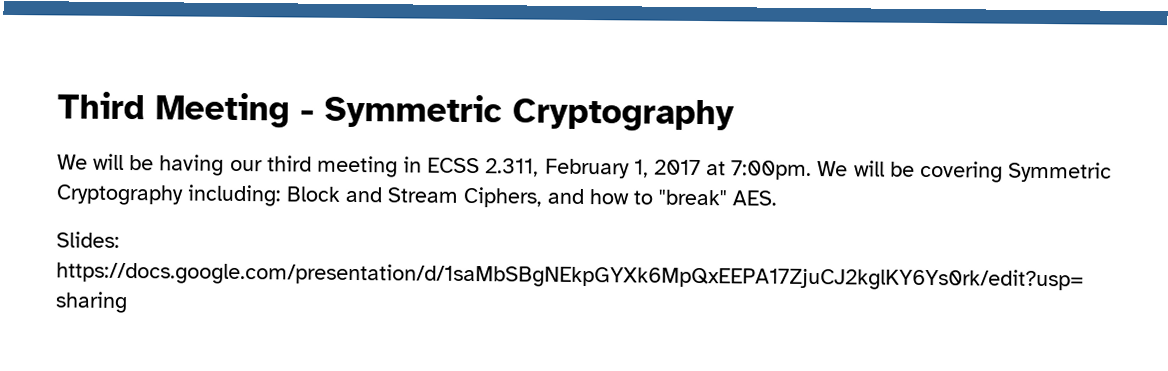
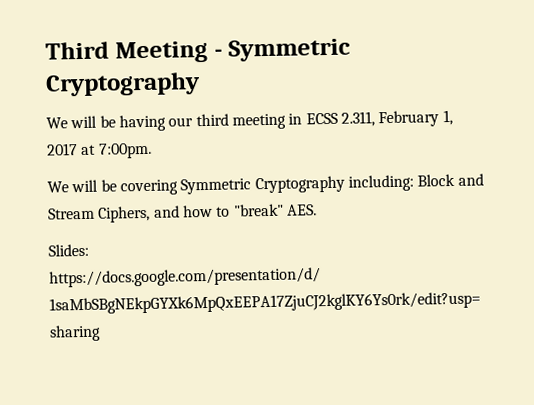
- We will be having our third meeting in ECSS 2.311, February 1, 2017 at 7:00pm. We will be covering Symmetric Cryptography including: Block and Stream Ciphers, and how to "break" AES.
+ We will be having our third meeting in ECSS 2.311, February 1, 2017 at 7:00pm.
+ We will be covering Symmetric Cryptography including: Block and Stream Ciphers, and how to "break" AES.

